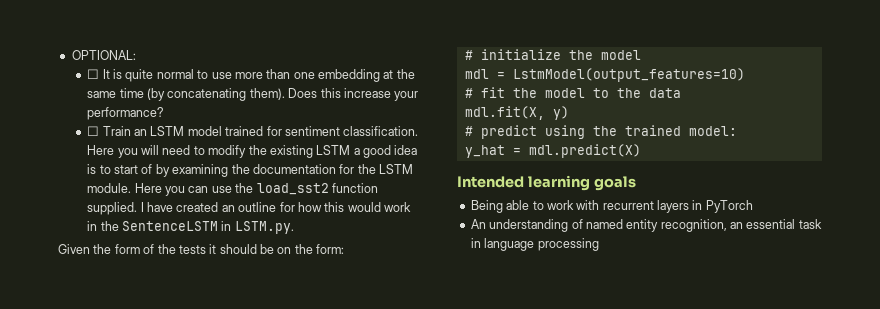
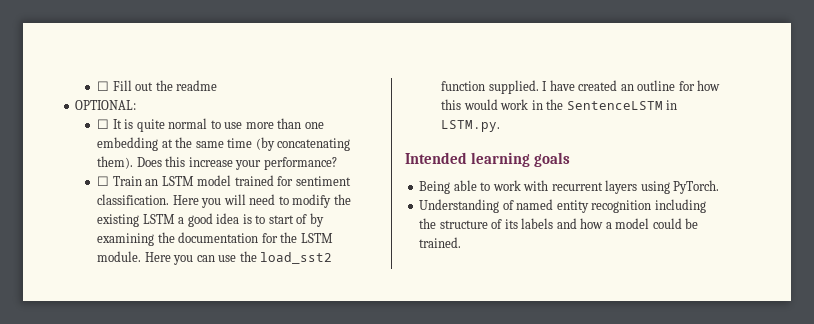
+ ☐ Fill out the readme
- Given the form of the tests it should be on the form:
- # initialize the model
- mdl = LstmModel(output_features=10)
- # fit the model to the data
- mdl.fit(X, y)
- # predict using the trained model:
- y_hat = mdl.predict(X)
- Being able to work with recurrent layers in PyTorch
- An understanding of named entity recognition, an essential task in language processing
+ Being able to work with recurrent layers using PyTorch.
+ Understanding of named entity recognition including the structure of its labels and how a model could be trained.

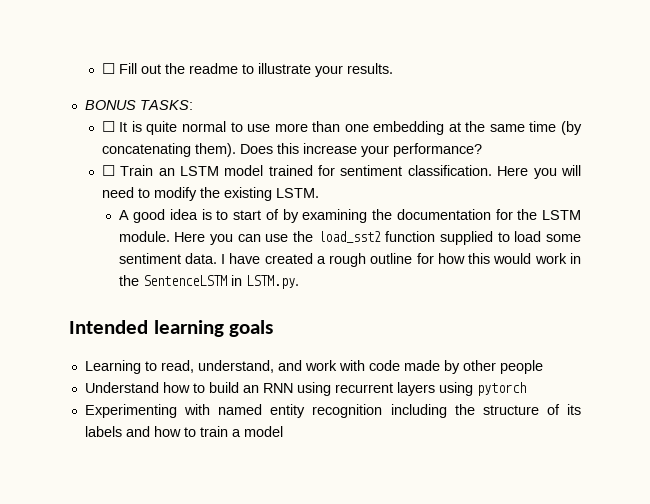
- ☐ Fill out the readme
- OPTIONAL:
+ ☐ Fill out the readme to illustrate your results.
+ BONUS TASKS:
- Here you will need to modify the existing LSTM a good idea is to start of by examining the documentation for the LSTM module.
+ Here you will need to modify the existing LSTM.
+ A good idea is to start of by examining the documentation for the LSTM module.
- Here you can use the load_sst2 function supplied.
+ Here you can use the load_sst2 function supplied to load some sentiment data.
- I have created an outline for how this would work in the SentenceLSTM in LSTM.py.
+ I have created a rough outline for how this would work in the SentenceLSTM in LSTM.py.
- Being able to work with recurrent layers using PyTorch.
- Understanding of named entity recognition including the structure of its labels and how a model could be trained.
+ Learning to read, understand, and work with code made by other people
+ Understand how to build an RNN using recurrent layers using pytorch
+ Experimenting with named entity recognition including the structure of its labels and how to train a model

